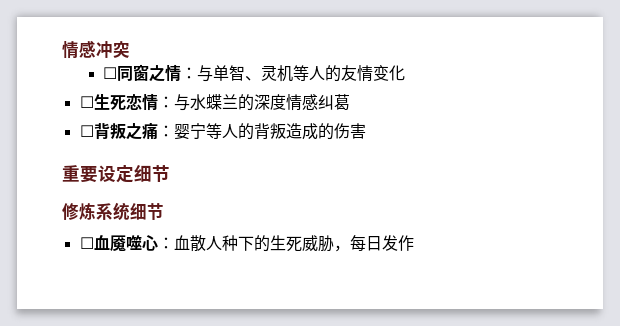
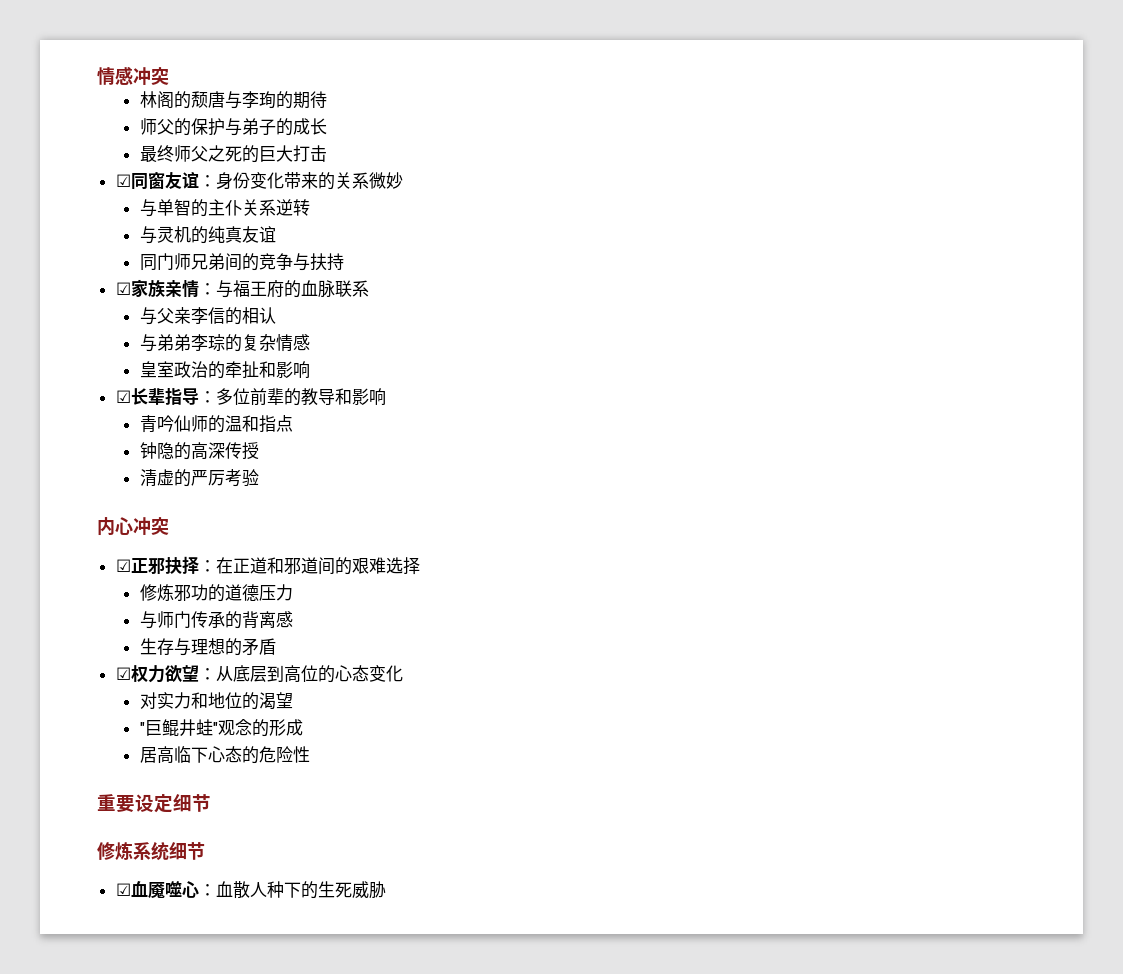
- ☐同窗之情：与单智、灵机等人的友情变化
- ☐生死恋情：与水蝶兰的深度情感纠葛
- ☐背叛之痛：婴宁等人的背叛造成的伤害
+ 林阁的颓唐与李珣的期待
+ 师父的保护与弟子的成长
+ 最终师父之死的巨大打击
+ ☑同窗友谊：身份变化带来的关系微妙
+ 与单智的主仆关系逆转
+ 与灵机的纯真友谊
+ 同门师兄弟间的竞争与扶持
+ ☑家族亲情：与福王府的血脉联系
+ 与父亲李信的相认
+ 与弟弟李琮的复杂情感
+ 皇室政治的牵扯和影响
+ ☑长辈指导：多位前辈的教导和影响
+ 青吟仙师的温和指点
+ 钟隐的高深传授
+ 清虚的严厉考验
+ 内心冲突
+ ☑正邪抉择：在正道和邪道间的艰难选择
+ 修炼邪功的道德压力
+ 与师门传承的背离感
+ 生存与理想的矛盾
+ ☑权力欲望：从底层到高位的心态变化
+ 对实力和地位的渴望
+ "巨鲲井蛙"观念的形成
+ 居高临下心态的危险性
- ☐血魇噬心：血散人种下的生死威胁，每日发作
+ ☑血魇噬心：血散人种下的生死威胁

